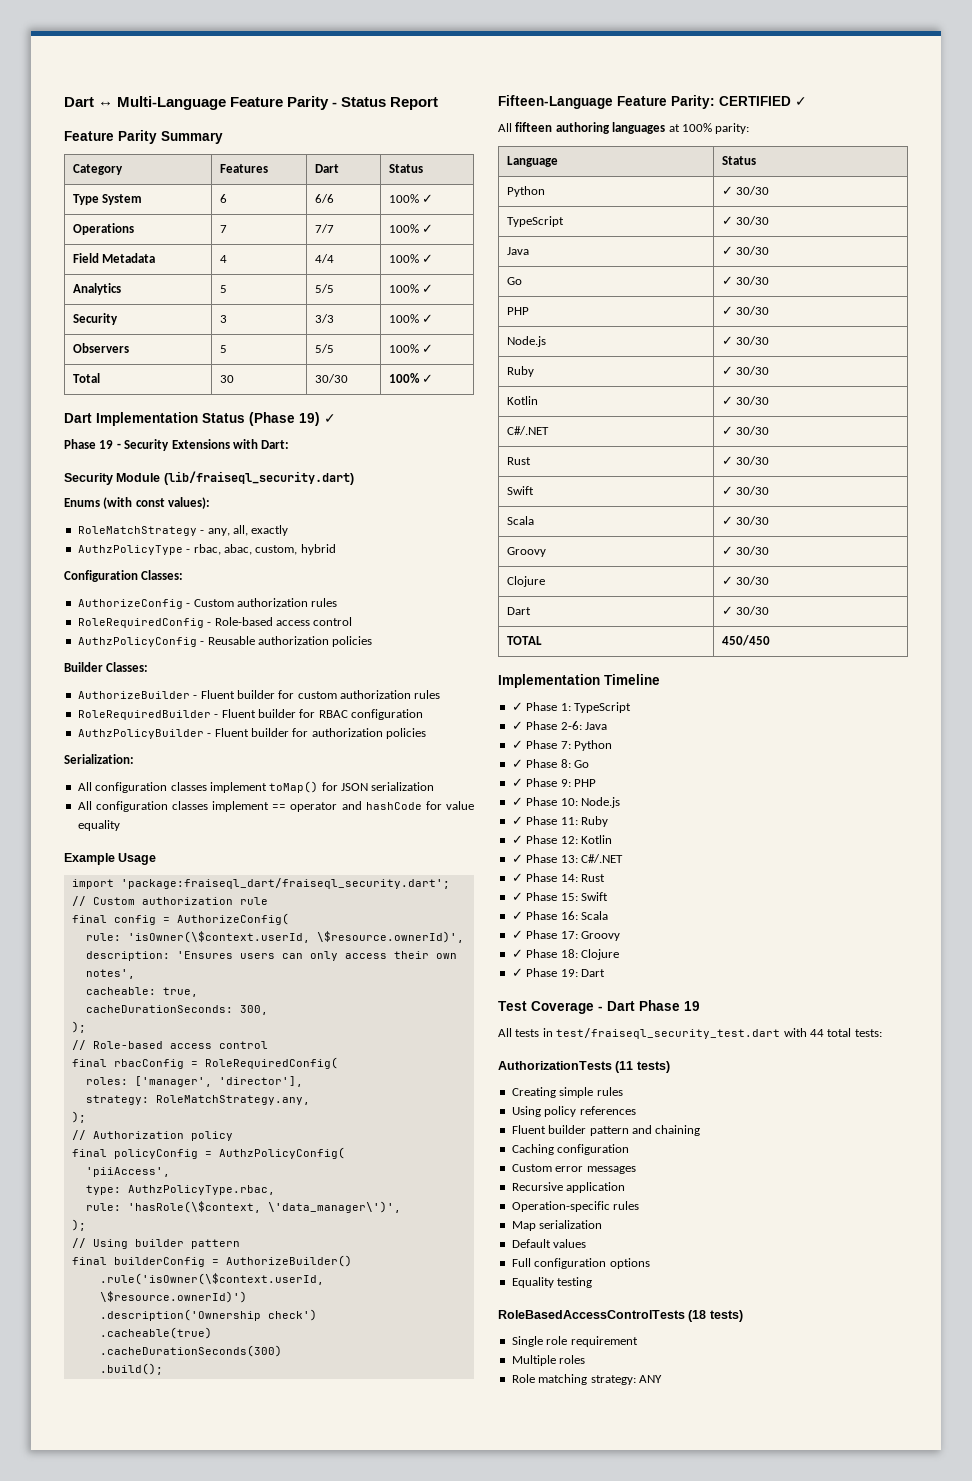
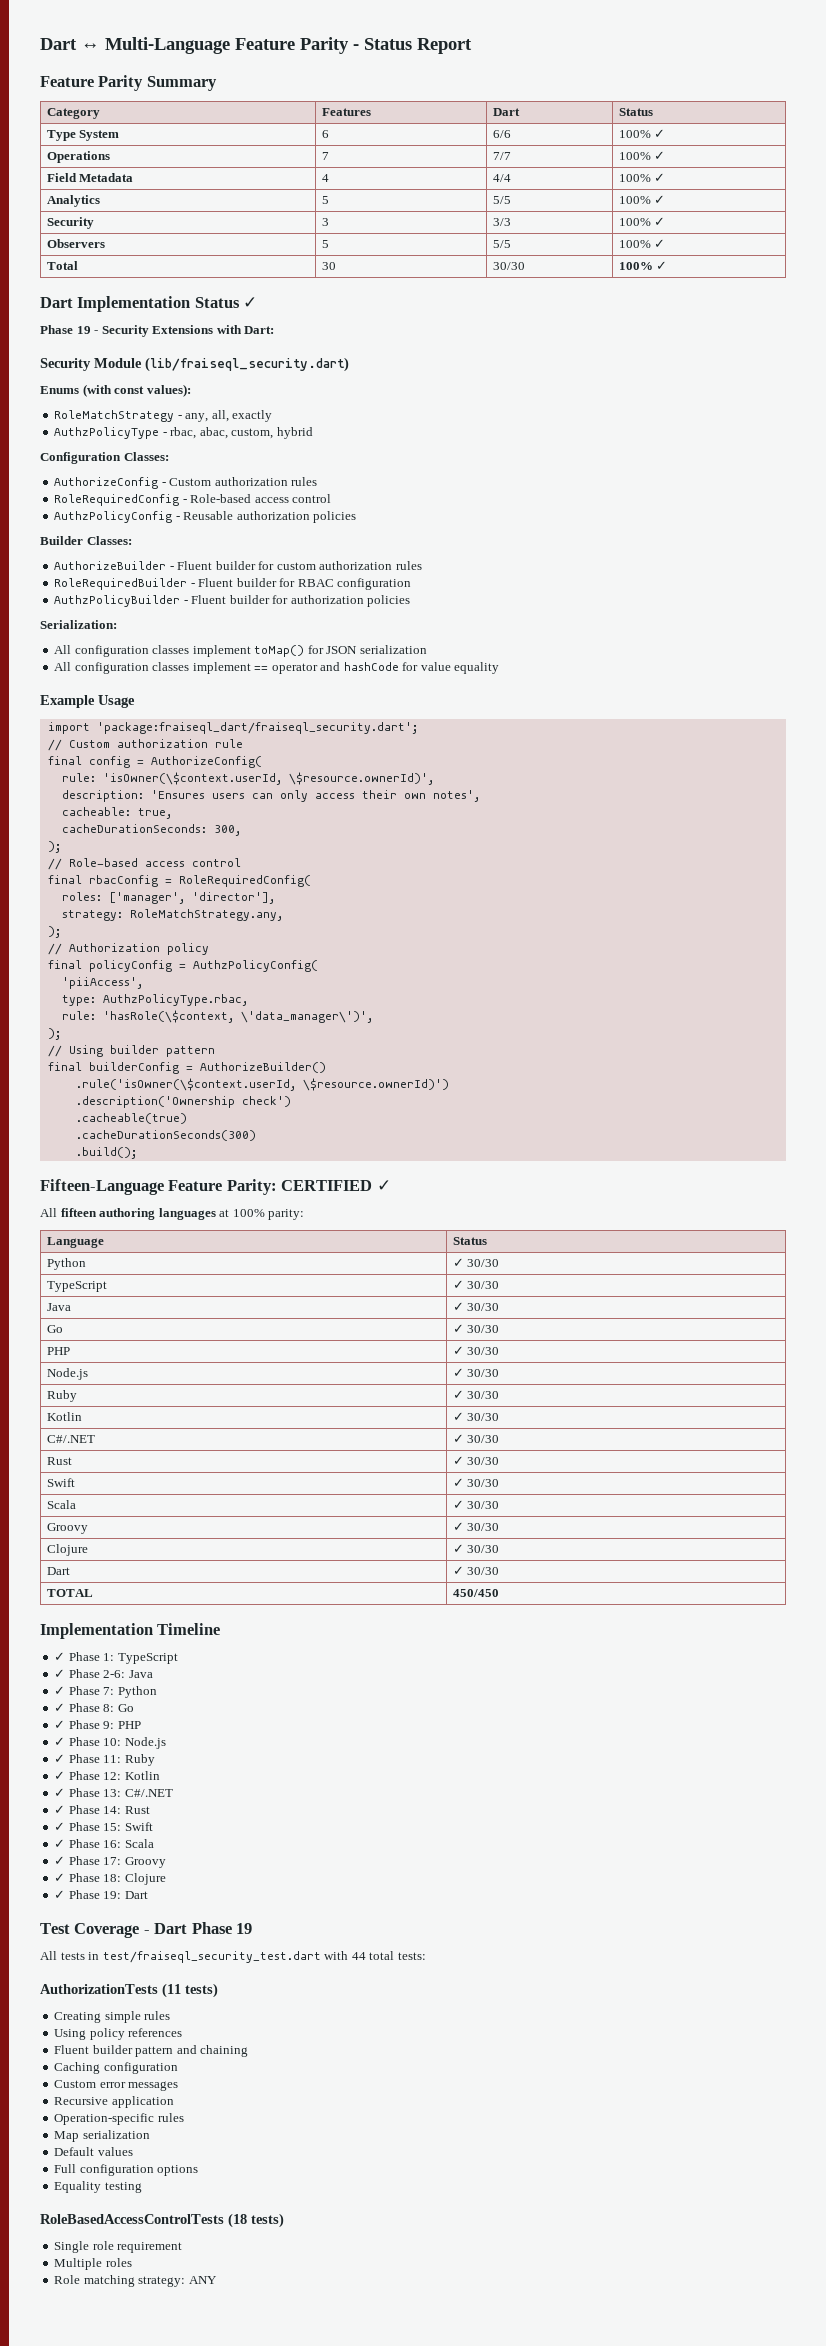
- Dart Implementation Status (Phase 19) ✓
+ Dart Implementation Status ✓

